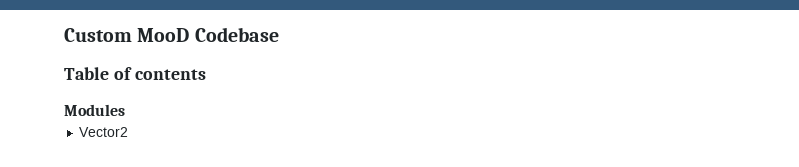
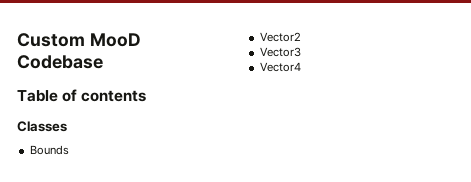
- Modules
+ Classes
+ Bounds
+ Vector3
+ Vector4

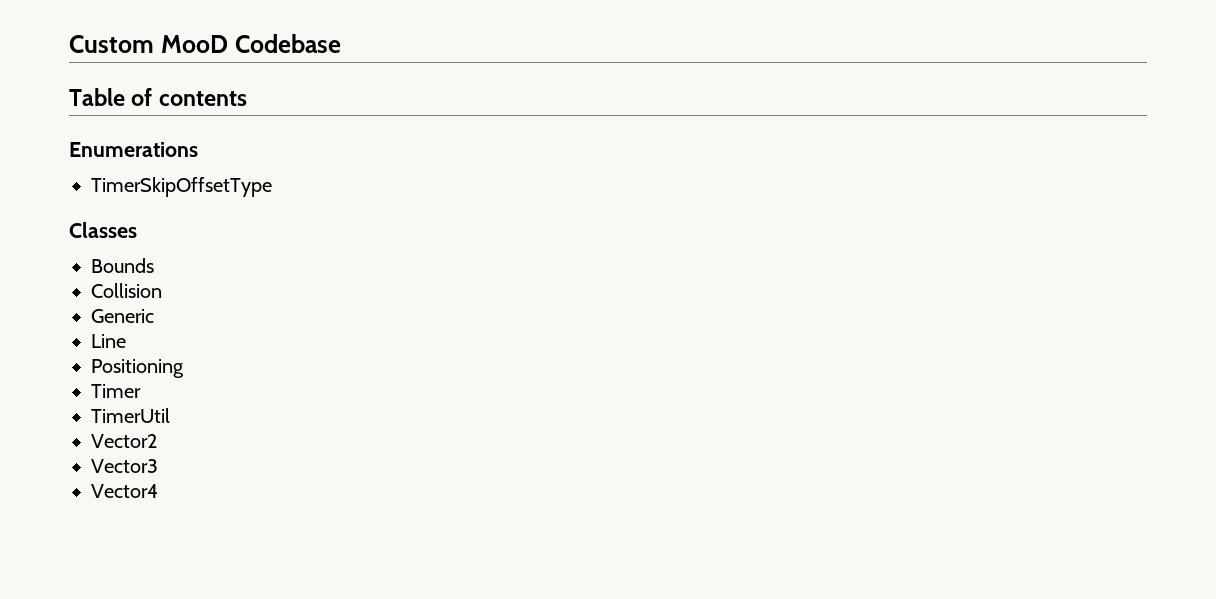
+ Enumerations
+ TimerSkipOffsetType
+ Collision
+ Generic
+ Line
+ Positioning
+ Timer
+ TimerUtil

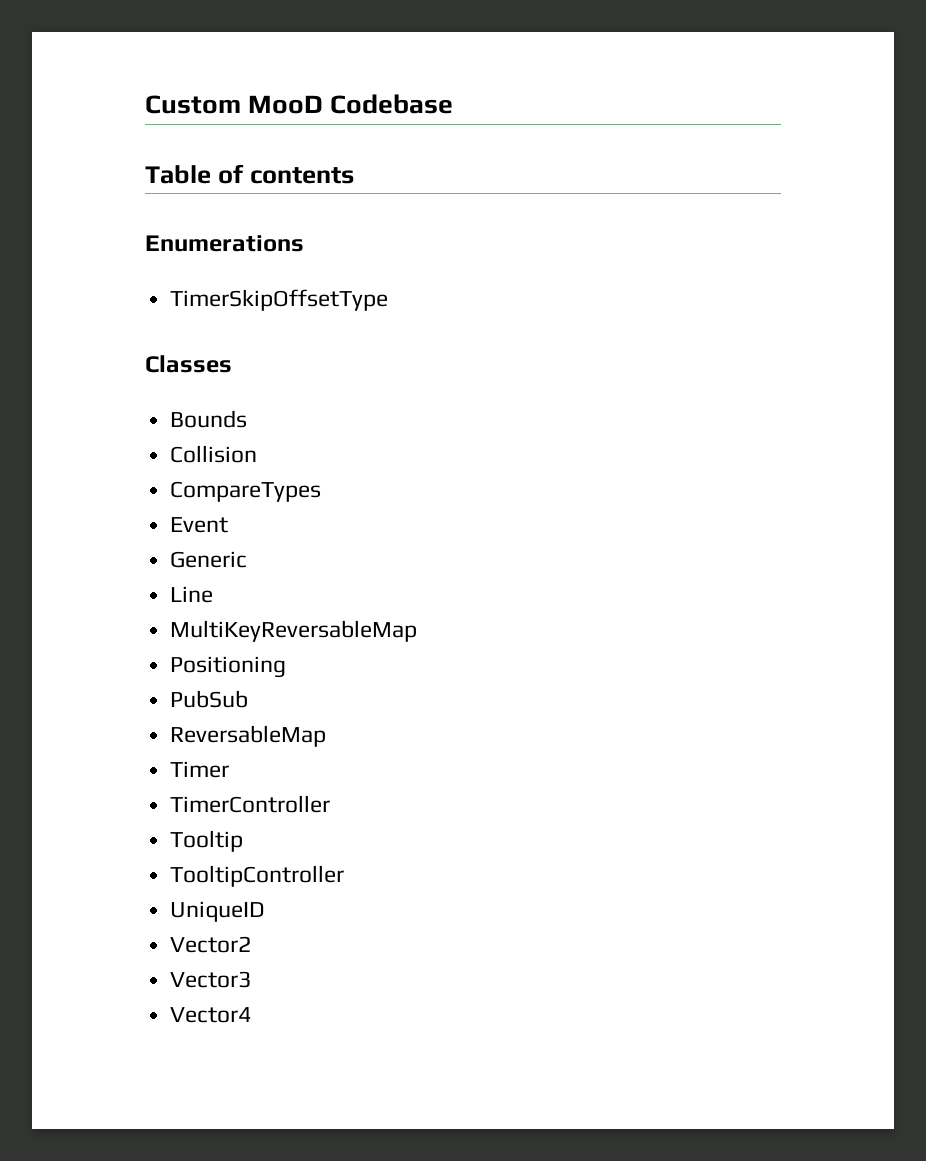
+ CompareTypes
+ Event
+ MultiKeyReversableMap
+ PubSub
+ ReversableMap
- TimerUtil
+ TimerController
+ Tooltip
+ TooltipController
+ UniqueID

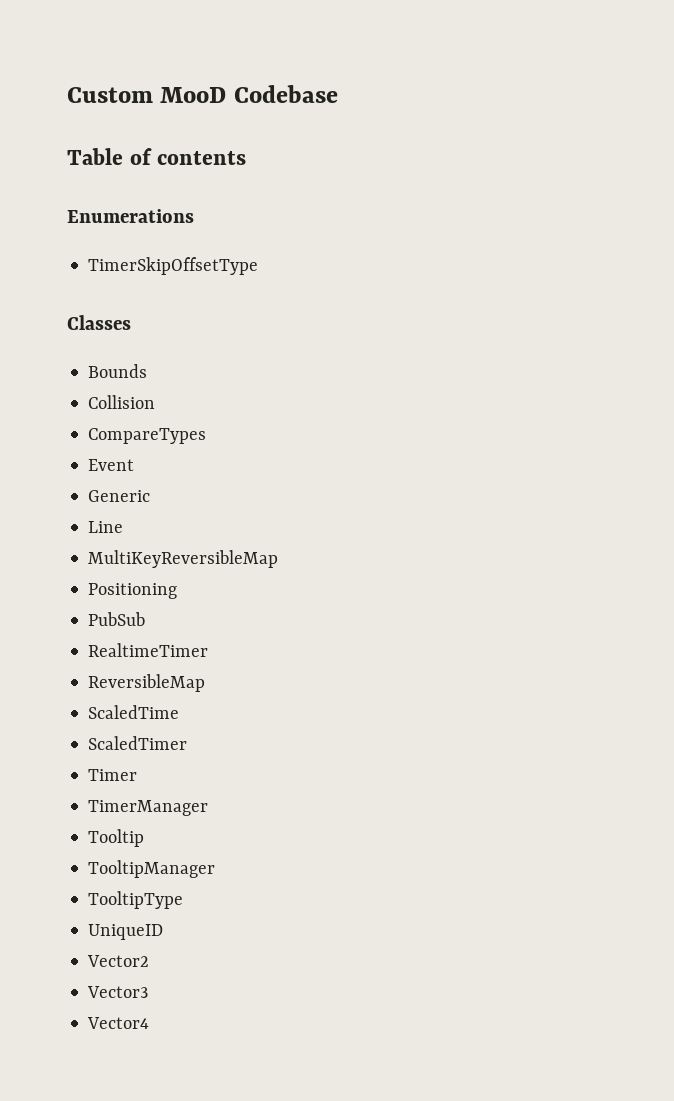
- MultiKeyReversableMap
+ MultiKeyReversibleMap
- ReversableMap
+ RealtimeTimer
+ ReversibleMap
+ ScaledTime
+ ScaledTimer
- TimerController
+ TimerManager
- TooltipController
+ TooltipManager
+ TooltipType

